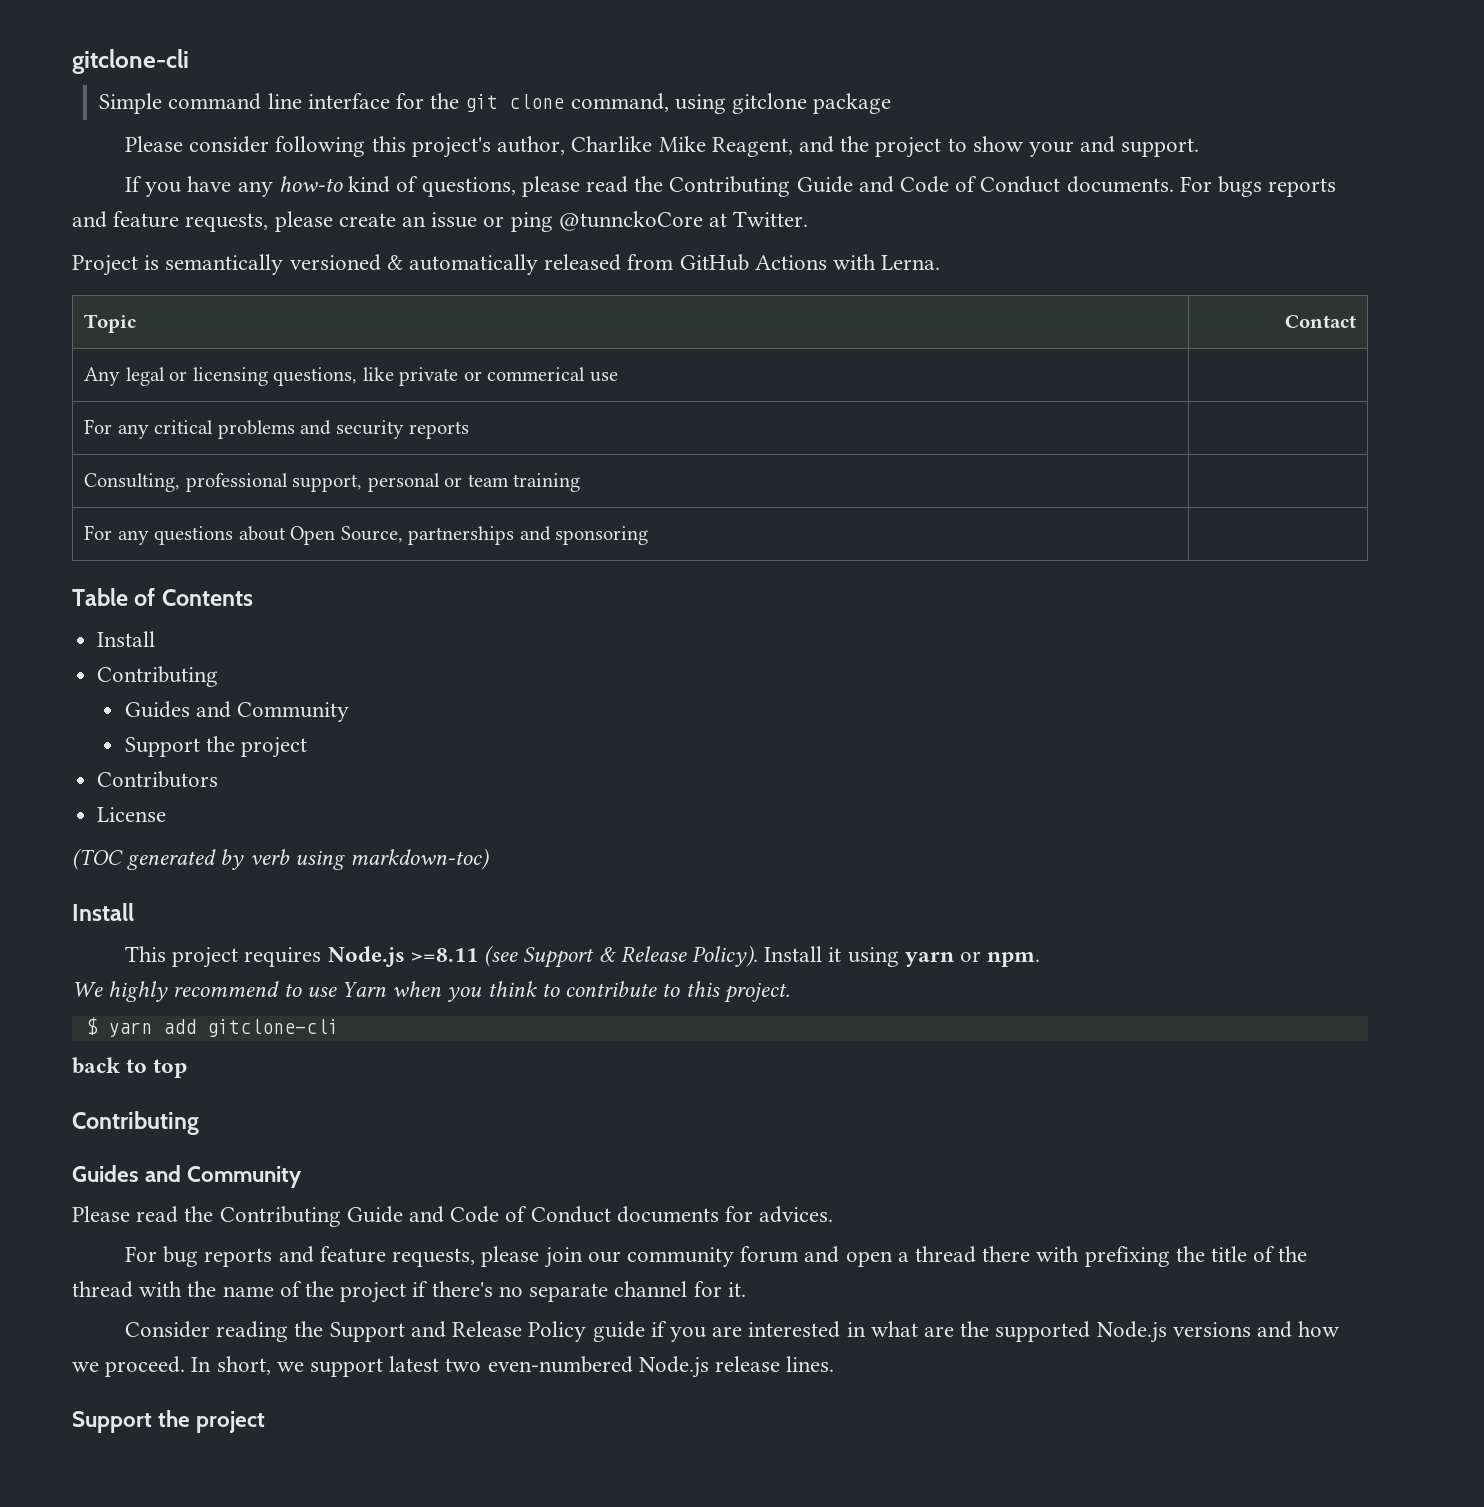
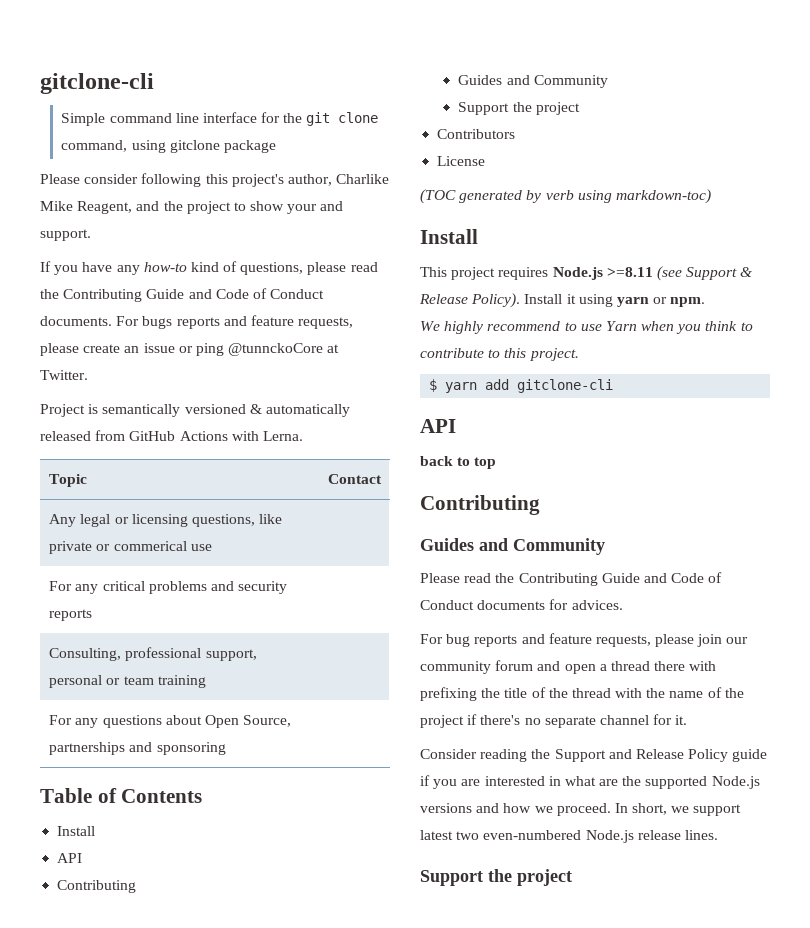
  Table of Contents
  Install
+ API
  $ yarn add gitclone-cli
+ API

